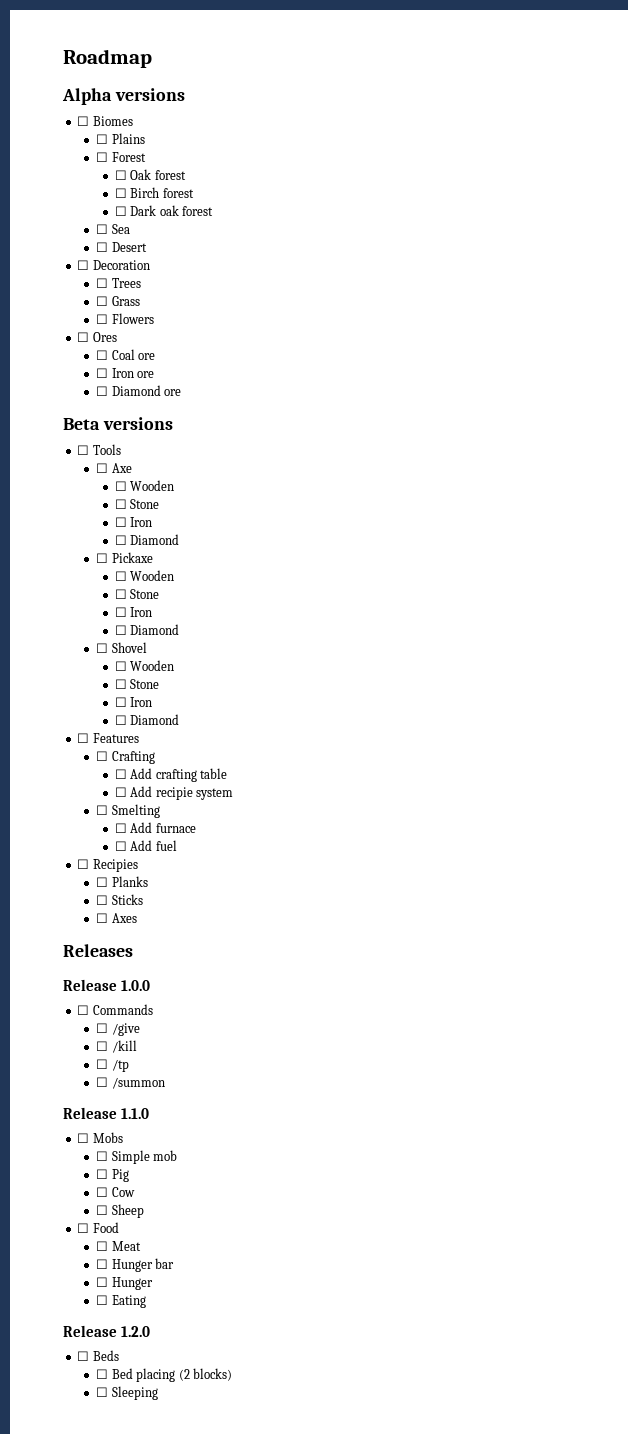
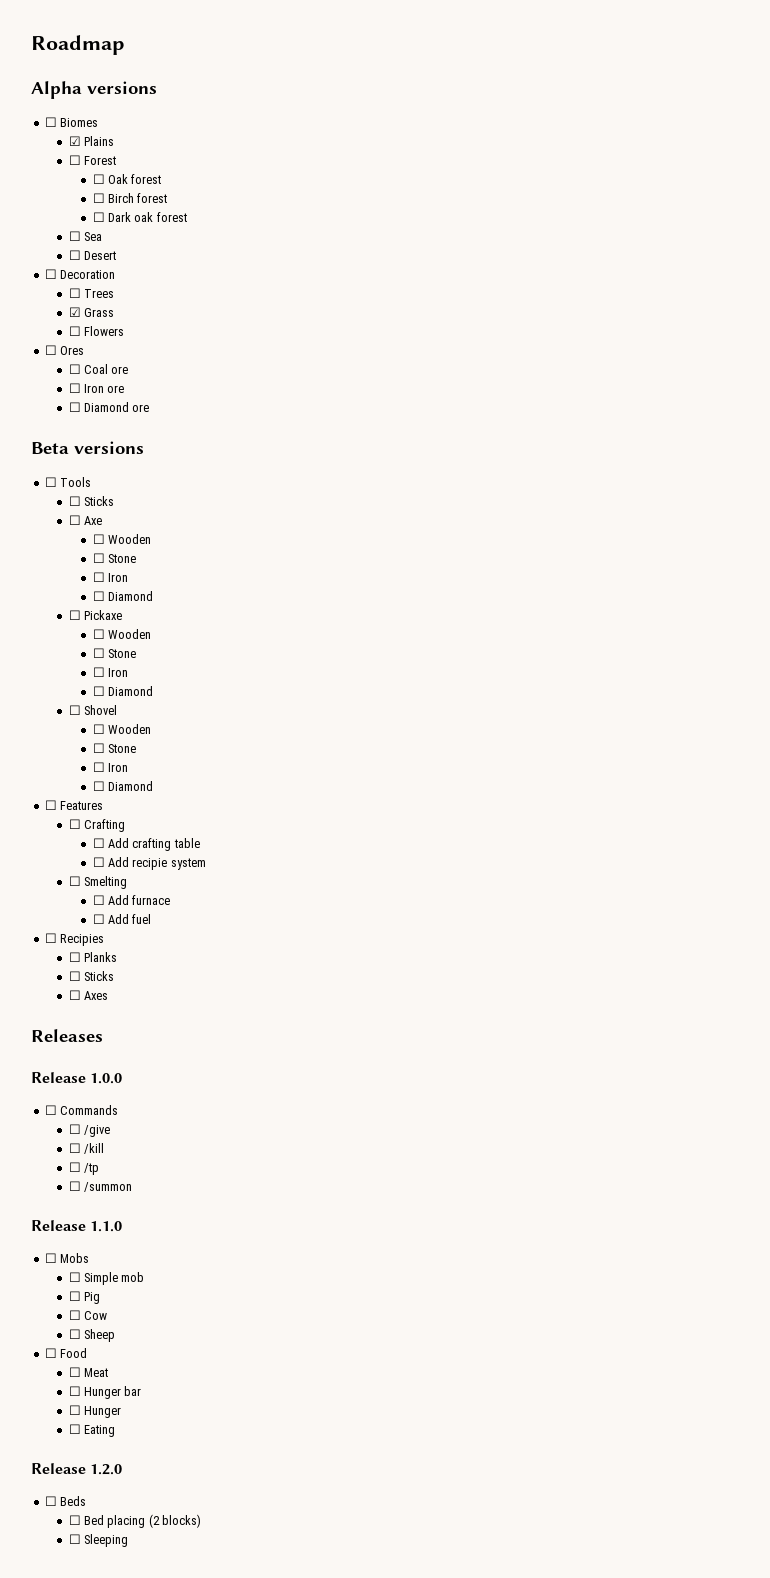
- ☐ Plains
+ ☑ Plains
- ☐ Grass
+ ☑ Grass
  ☐ Tools
+ ☐ Sticks

